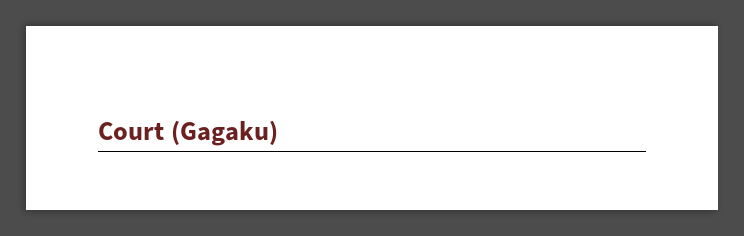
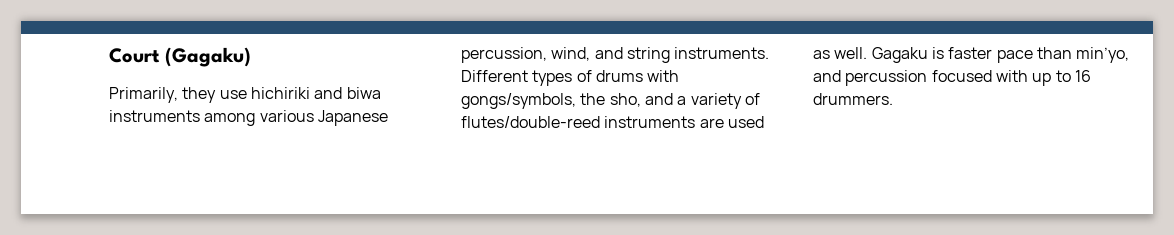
+ Primarily, they use hichiriki and biwa instruments among various Japanese percussion, wind, and string instruments. Different types of drums with gongs/symbols, the sho, and a variety of flutes/double-reed instruments are used as well. Gagaku is faster pace than min’yo, and percussion focused with up to 16 drummers.

